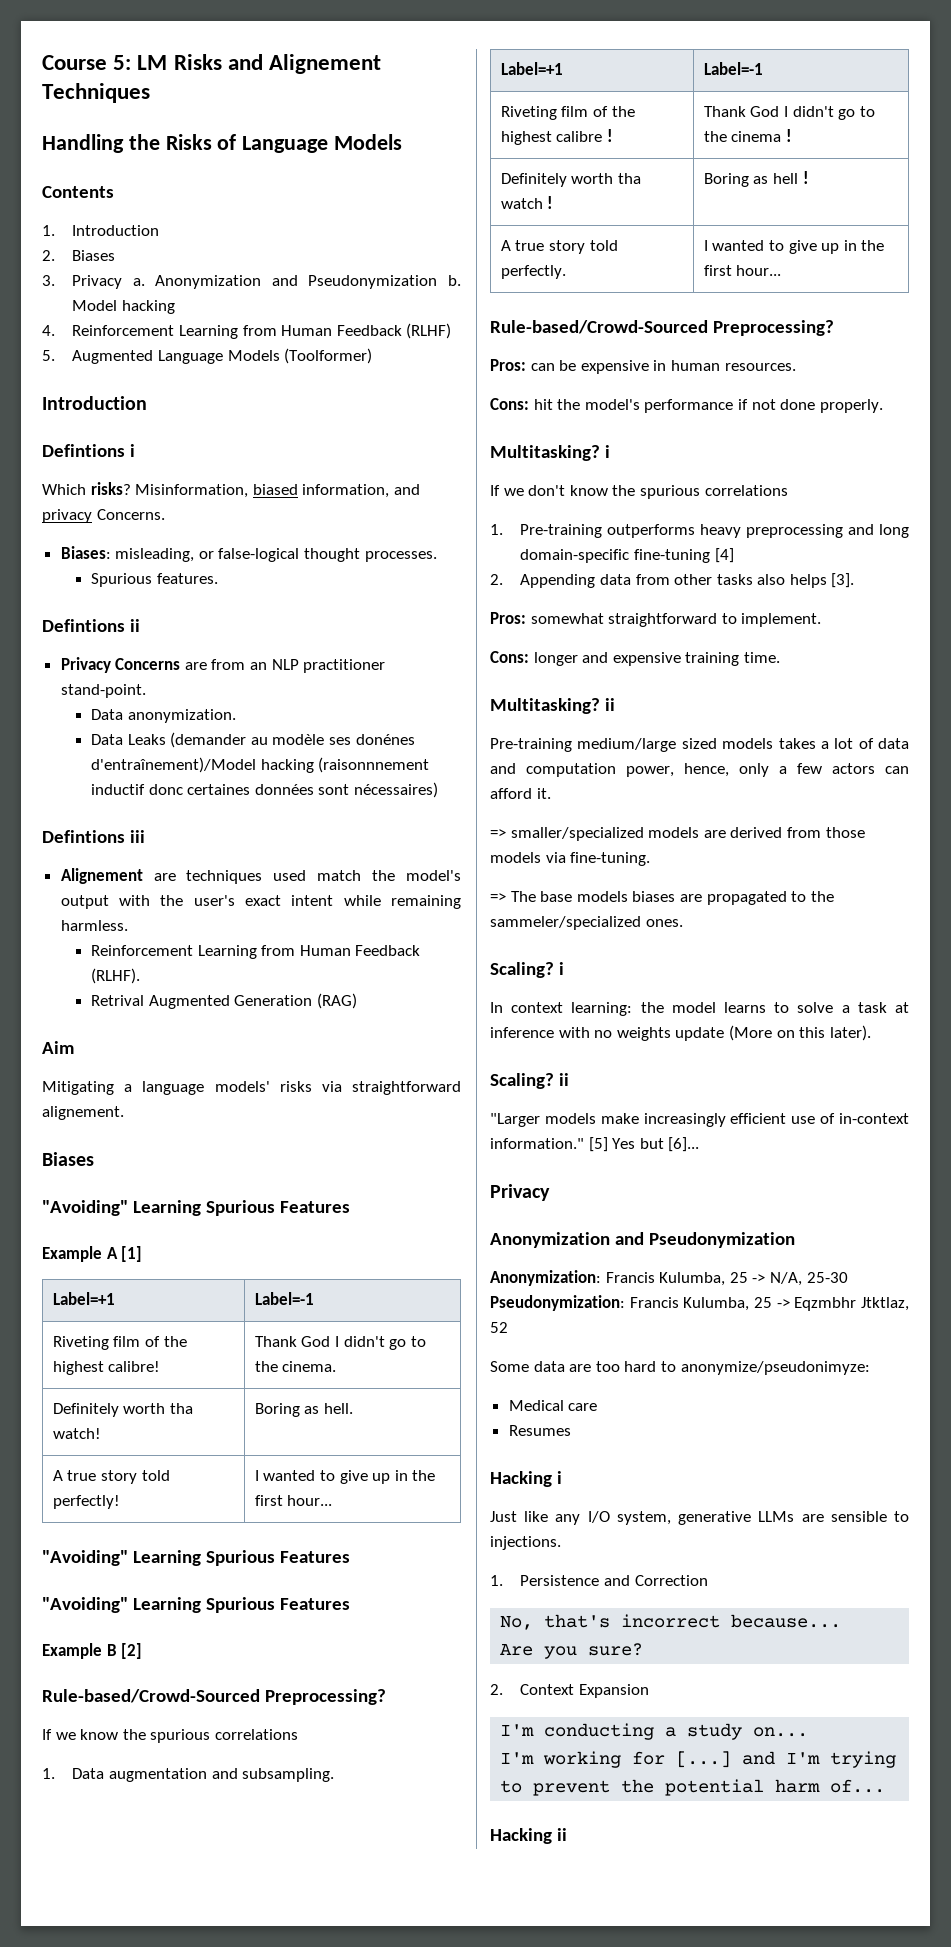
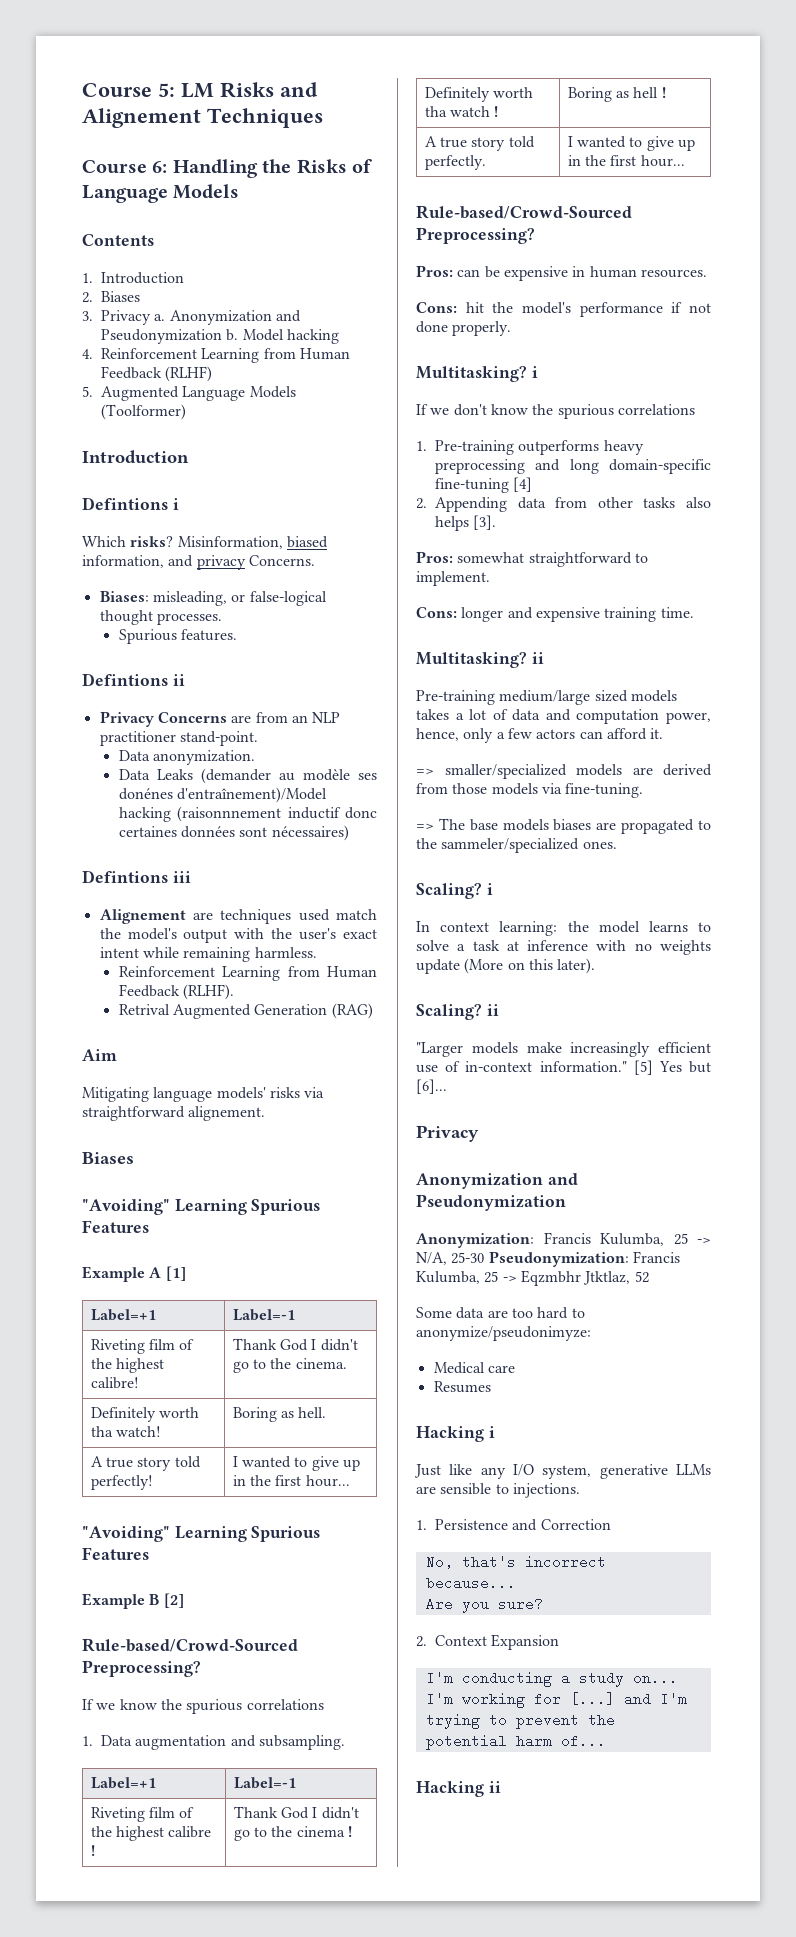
- Handling the Risks of Language Models
+ Course 6: Handling the Risks of Language Models
- Mitigating a language models' risks via straightforward alignement.
+ Mitigating language models' risks via straightforward alignement.
  A true story told perfectly! | I wanted to give up in the first hour...
- "Avoiding" Learning Spurious Features

